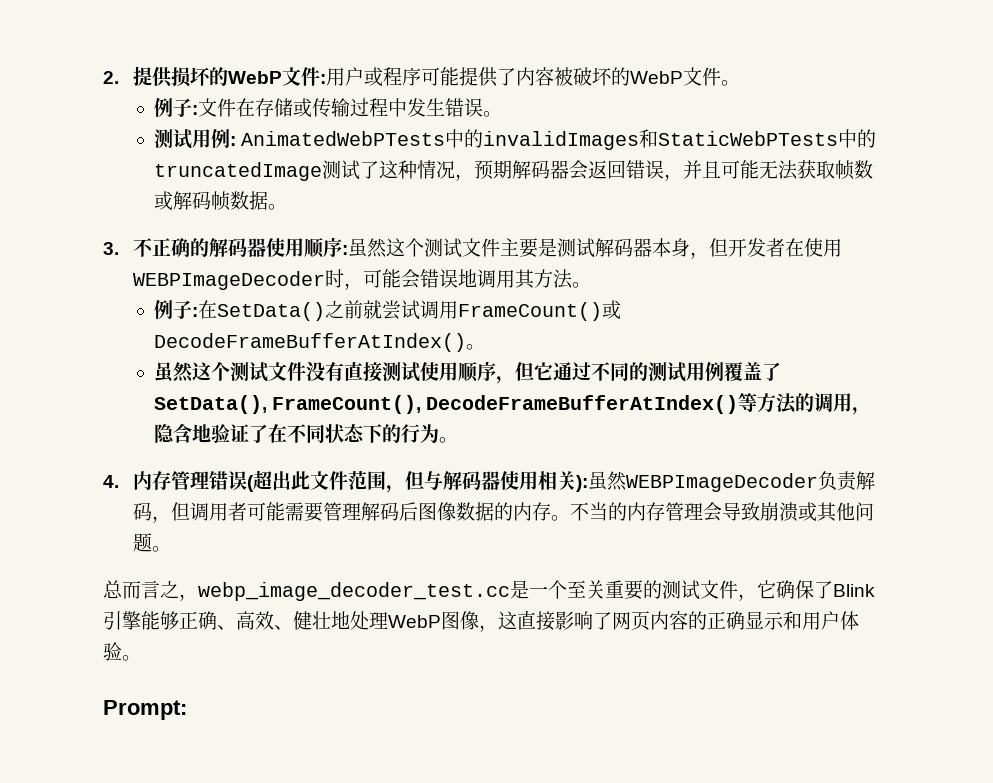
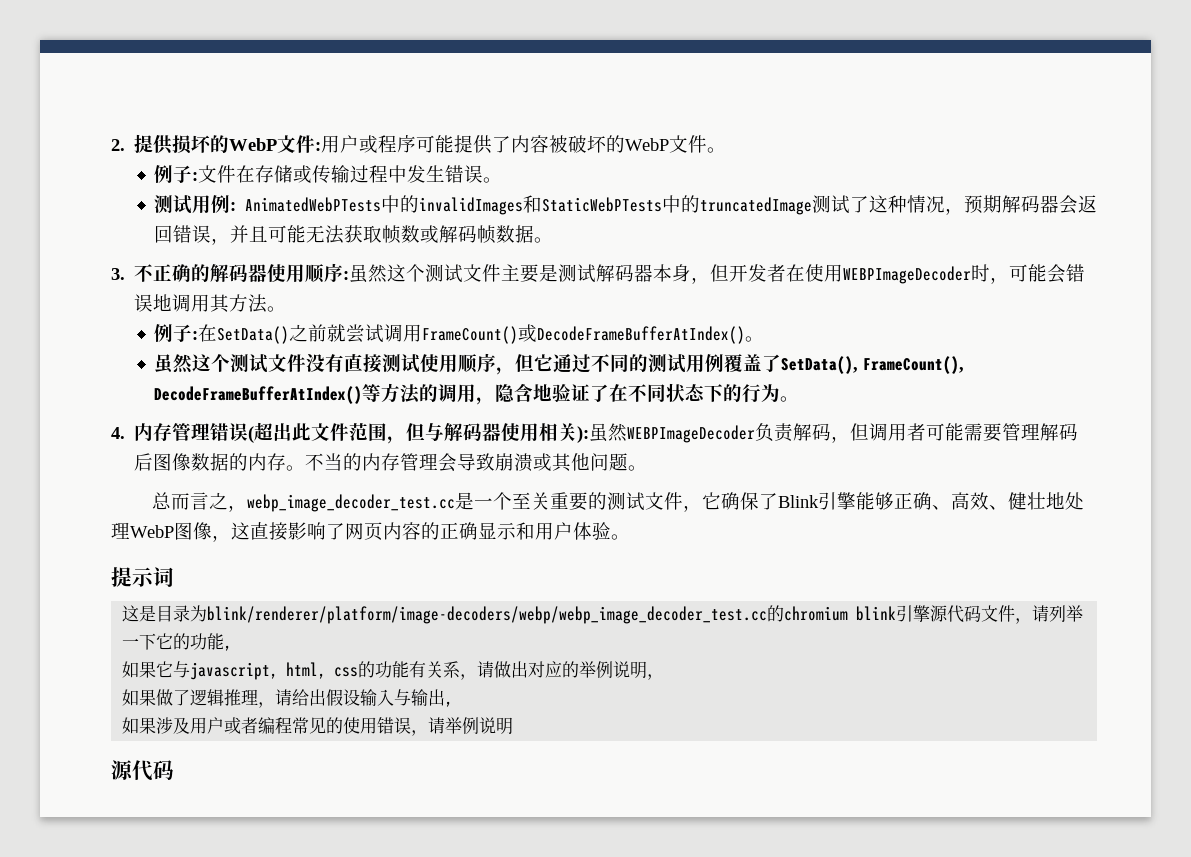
- Prompt:
+ 提示词
+ 这是目录为blink/renderer/platform/image-decoders/webp/webp_image_decoder_test.cc的chromium blink引擎源代码文件，请列举一下它的功能,
+ 如果它与javascript, html, css的功能有关系，请做出对应的举例说明，
+ 如果做了逻辑推理，请给出假设输入与输出,
+ 如果涉及用户或者编程常见的使用错误，请举例说明
+ 源代码

